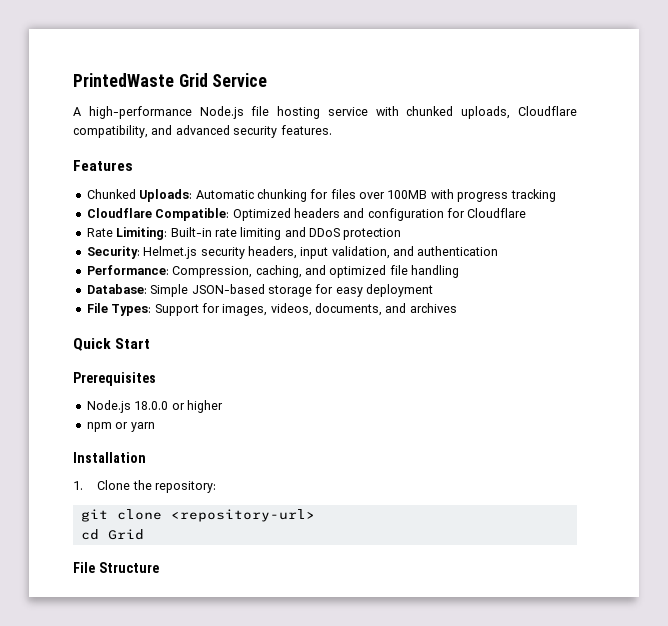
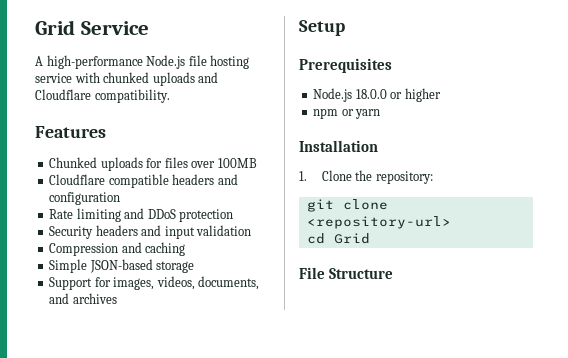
- PrintedWaste Grid Service
+ Grid Service
- A high-performance Node.js file hosting service with chunked uploads, Cloudflare compatibility, and advanced security features.
+ A high-performance Node.js file hosting service with chunked uploads and Cloudflare compatibility.
- Chunked Uploads: Automatic chunking for files over 100MB with progress tracking
- Cloudflare Compatible: Optimized headers and configuration for Cloudflare
+ Chunked uploads for files over 100MB
+ Cloudflare compatible headers and configuration
- Rate Limiting: Built-in rate limiting and DDoS protection
+ Rate limiting and DDoS protection
- Security: Helmet.js security headers, input validation, and authentication
- Performance: Compression, caching, and optimized file handling
- Database: Simple JSON-based storage for easy deployment
- File Types: Support for images, videos, documents, and archives
+ Security headers and input validation
+ Compression and caching
+ Simple JSON-based storage
+ Support for images, videos, documents, and archives
- Quick Start
+ Setup

